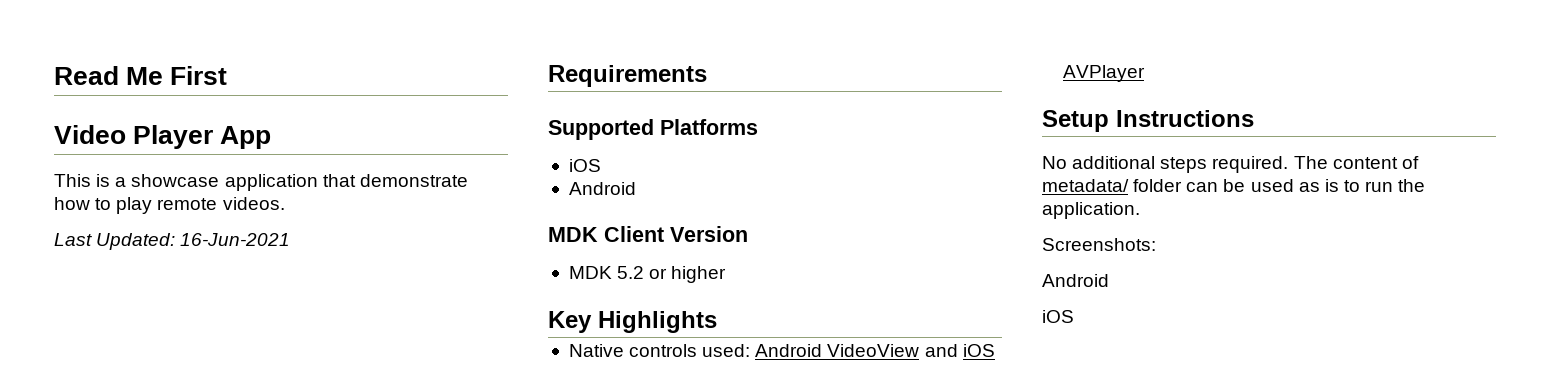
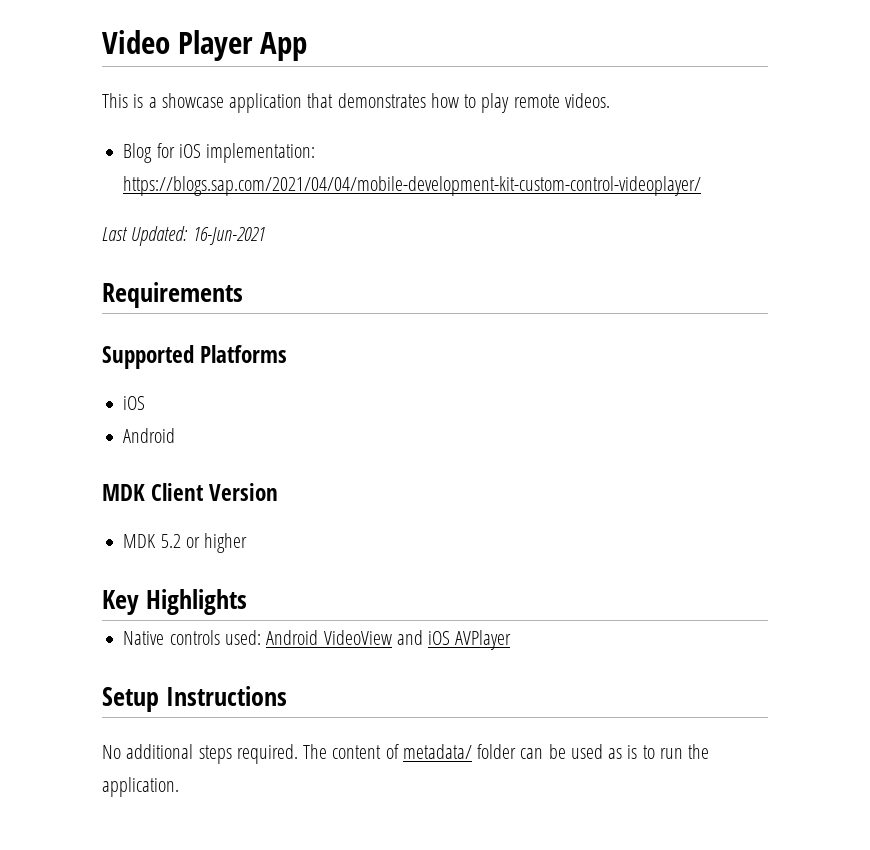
- Read Me First
- This is a showcase application that demonstrate how to play remote videos.
+ This is a showcase application that demonstrates how to play remote videos.
+ Blog for iOS implementation: https://blogs.sap.com/2021/04/04/mobile-development-kit-custom-control-videoplayer/
- Screenshots:
- Android
- iOS

